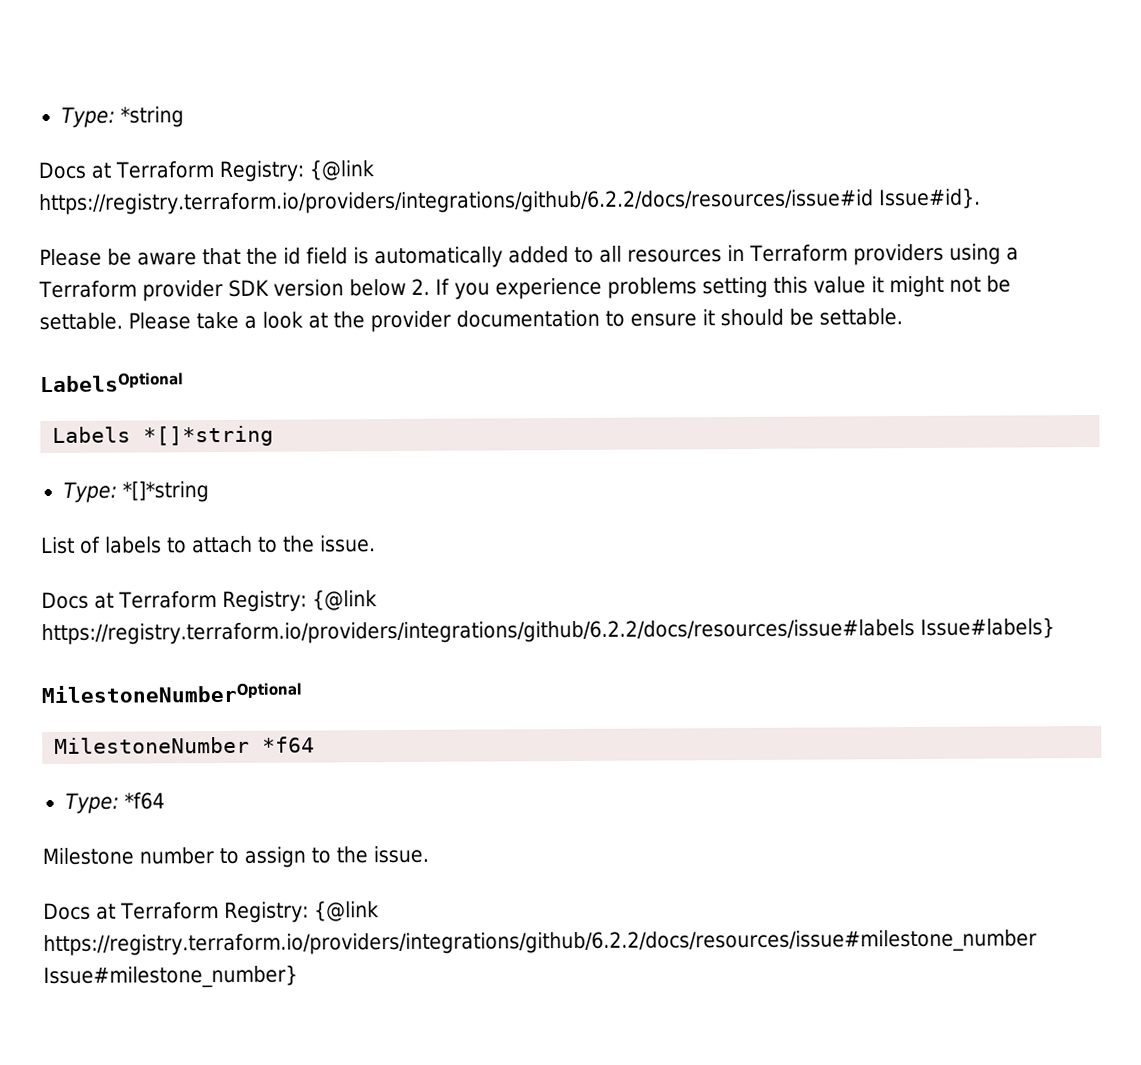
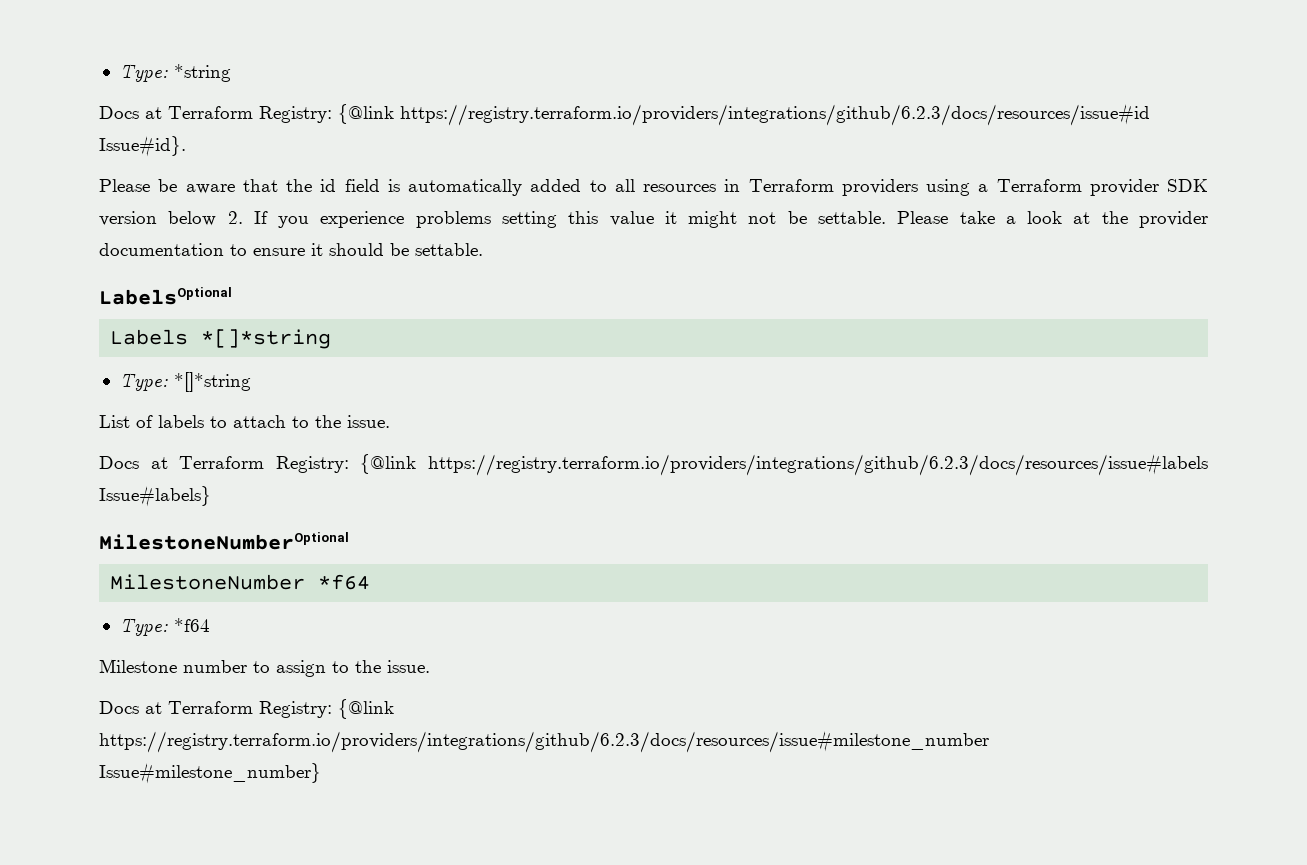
- Docs at Terraform Registry: {@link https://registry.terraform.io/providers/integrations/github/6.2.2/docs/resources/issue#id Issue#id}.
+ Docs at Terraform Registry: {@link https://registry.terraform.io/providers/integrations/github/6.2.3/docs/resources/issue#id Issue#id}.
- Docs at Terraform Registry: {@link https://registry.terraform.io/providers/integrations/github/6.2.2/docs/resources/issue#labels Issue#labels}
+ Docs at Terraform Registry: {@link https://registry.terraform.io/providers/integrations/github/6.2.3/docs/resources/issue#labels Issue#labels}
- Docs at Terraform Registry: {@link https://registry.terraform.io/providers/integrations/github/6.2.2/docs/resources/issue#milestone_number Issue#milestone_number}
+ Docs at Terraform Registry: {@link https://registry.terraform.io/providers/integrations/github/6.2.3/docs/resources/issue#milestone_number Issue#milestone_number}

